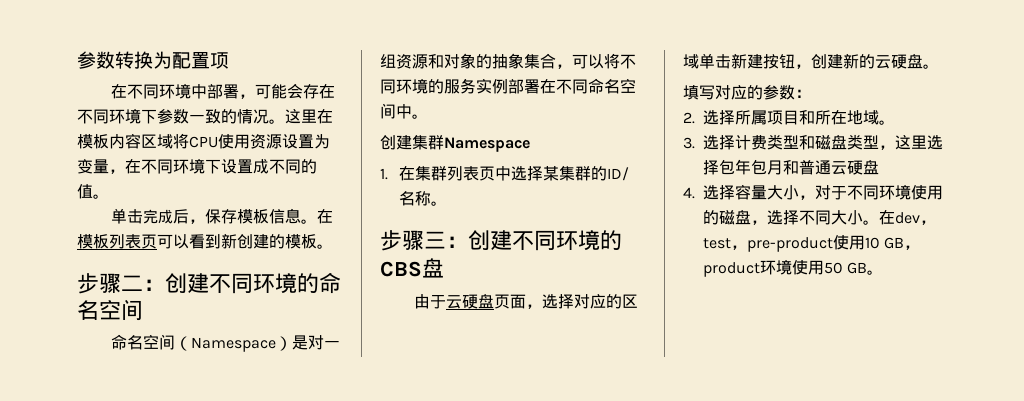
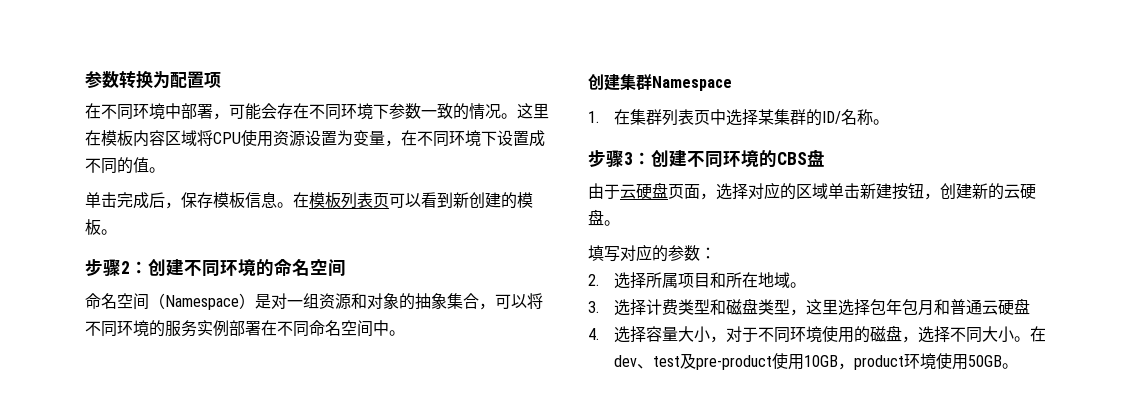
- 步骤二：创建不同环境的命名空间
+ 步骤2：创建不同环境的命名空间
- 步骤三：创建不同环境的CBS盘
+ 步骤3：创建不同环境的CBS盘
- 在dev，test，pre-product使用10 GB，product环境使用50 GB。
+ 在dev、test及pre-product使用10GB，product环境使用50GB。

